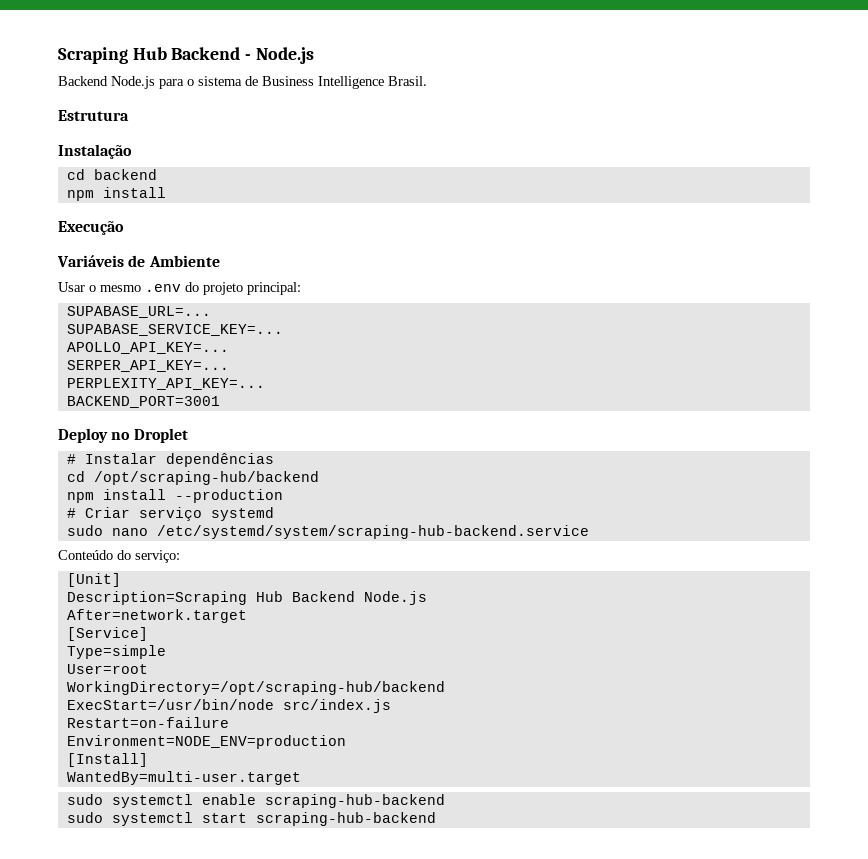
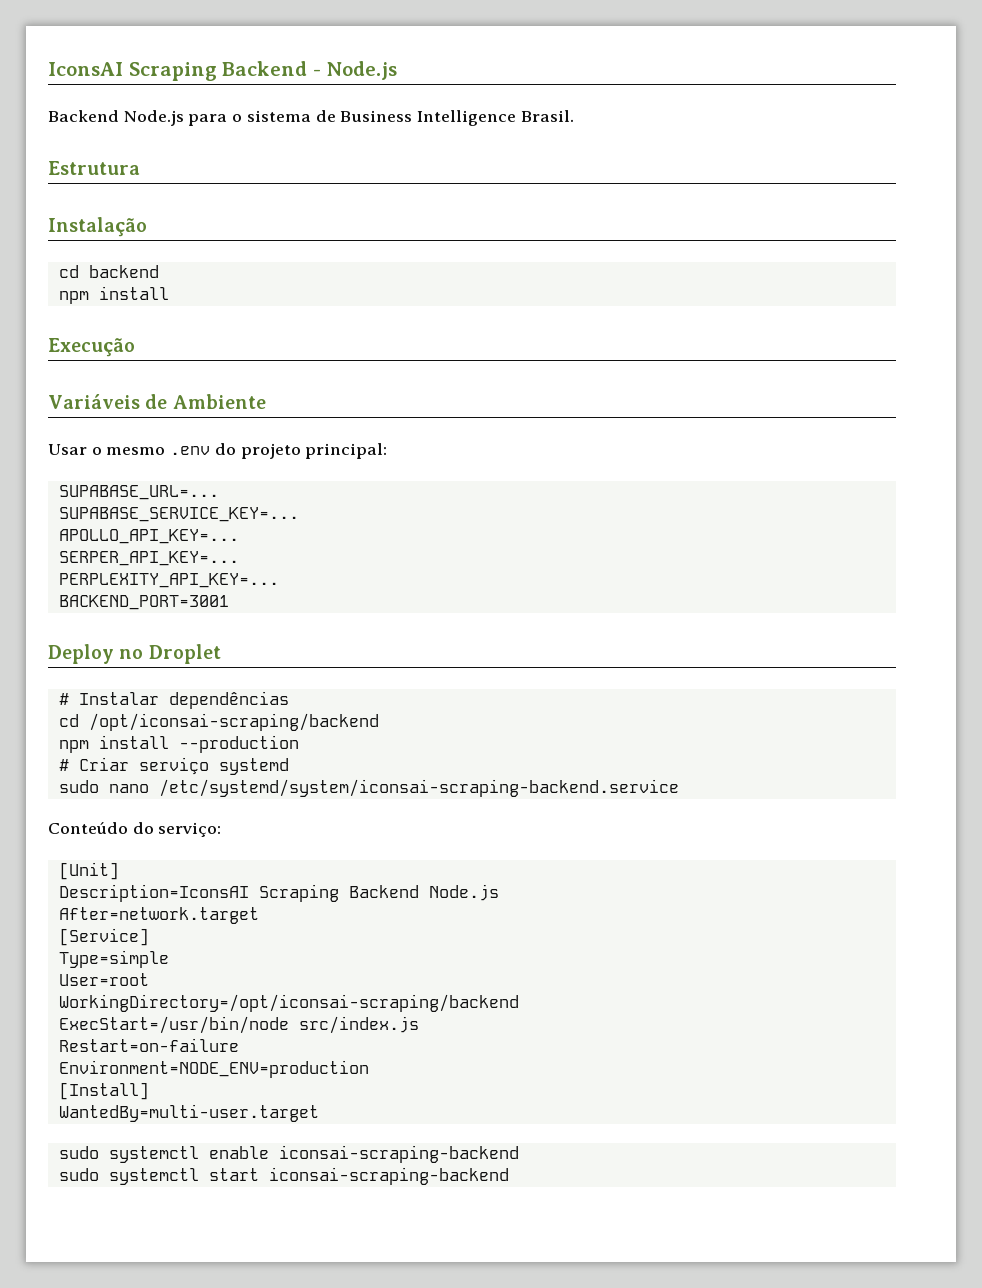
- Scraping Hub Backend - Node.js
+ IconsAI Scraping Backend - Node.js
- cd /opt/scraping-hub/backend
+ cd /opt/iconsai-scraping/backend
- sudo nano /etc/systemd/system/scraping-hub-backend.service
+ sudo nano /etc/systemd/system/iconsai-scraping-backend.service
- Description=Scraping Hub Backend Node.js
+ Description=IconsAI Scraping Backend Node.js
- WorkingDirectory=/opt/scraping-hub/backend
+ WorkingDirectory=/opt/iconsai-scraping/backend
- sudo systemctl enable scraping-hub-backend
+ sudo systemctl enable iconsai-scraping-backend
- sudo systemctl start scraping-hub-backend
+ sudo systemctl start iconsai-scraping-backend

